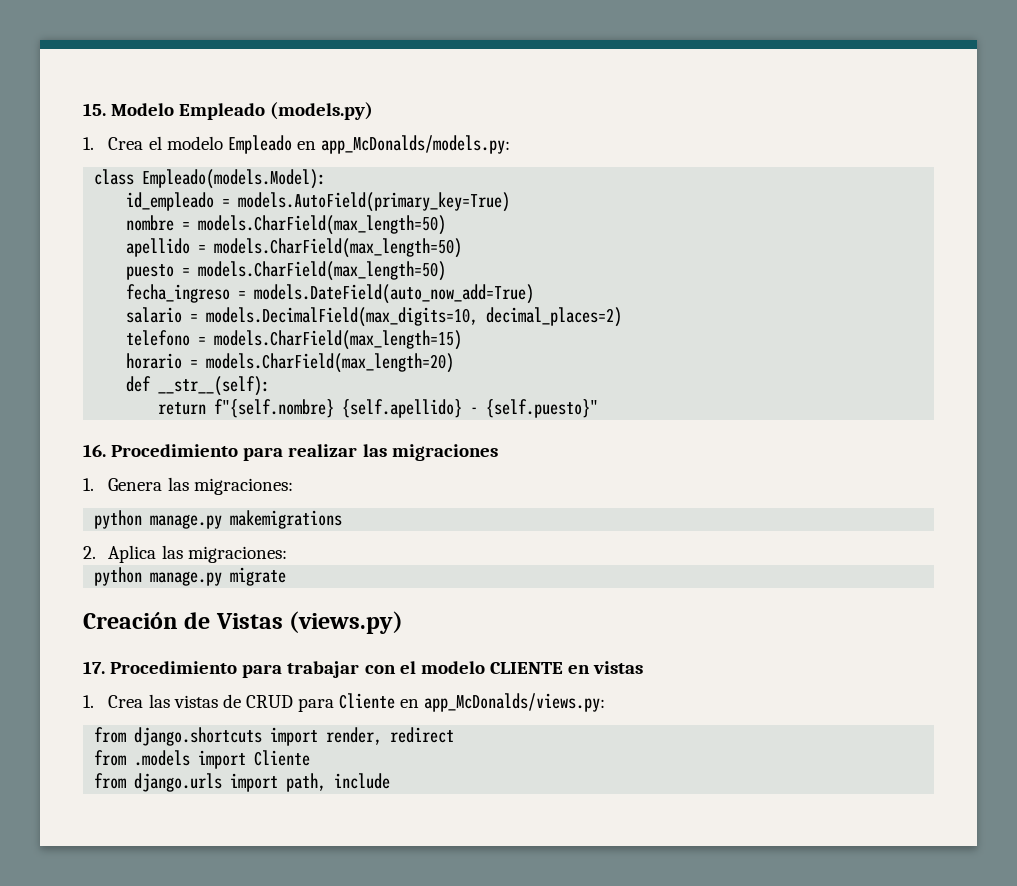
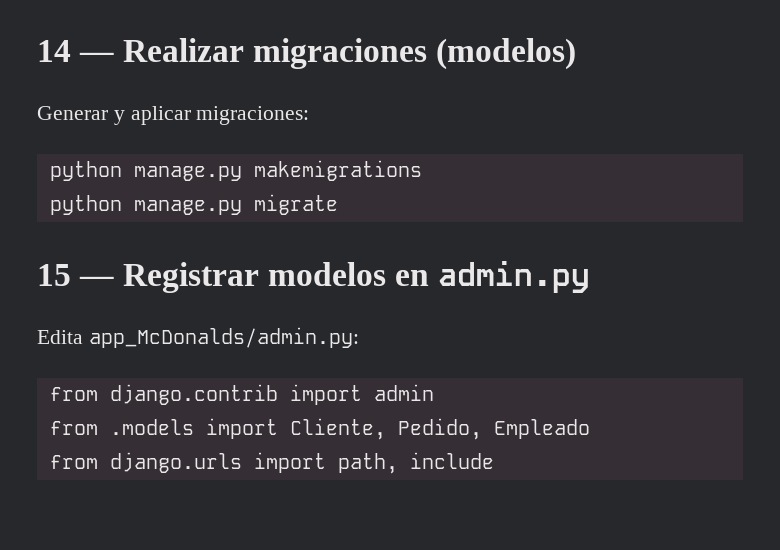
- 15. Modelo Empleado (models.py)
- 1. Crea el modelo Empleado en app_McDonalds/models.py:
- class Empleado(models.Model):
- id_empleado = models.AutoField(primary_key=True)
- nombre = models.CharField(max_length=50)
- apellido = models.CharField(max_length=50)
- puesto = models.CharField(max_length=50)
- fecha_ingreso = models.DateField(auto_now_add=True)
- salario = models.DecimalField(max_digits=10, decimal_places=2)
- telefono = models.CharField(max_length=15)
- horario = models.CharField(max_length=20)
- def __str__(self):
- return f"{self.nombre} {self.apellido} - {self.puesto}"
- 16. Procedimiento para realizar las migraciones
- 1. Genera las migraciones:
+ 14 — Realizar migraciones (modelos)
+ Generar y aplicar migraciones:
- 2. Aplica las migraciones:
- Creación de Vistas (views.py)
- 17. Procedimiento para trabajar con el modelo CLIENTE en vistas
- 1. Crea las vistas de CRUD para Cliente en app_McDonalds/views.py:
- from django.shortcuts import render, redirect
+ 15 — Registrar modelos en admin.py
+ Edita app_McDonalds/admin.py:
+ from django.contrib import admin
- from .models import Cliente
+ from .models import Cliente, Pedido, Empleado

